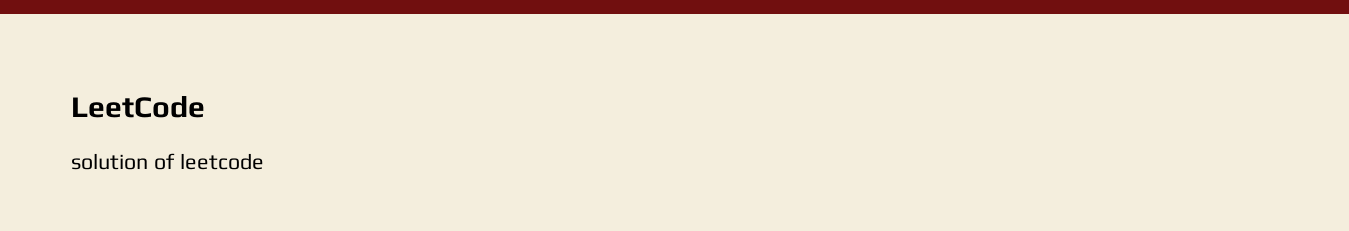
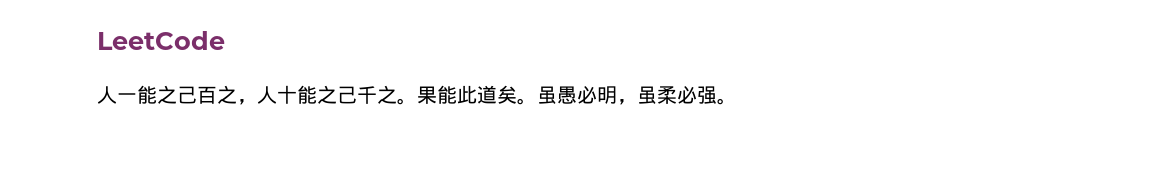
- solution of leetcode
+ 人一能之己百之，人十能之己千之。果能此道矣。虽愚必明，虽柔必强。

